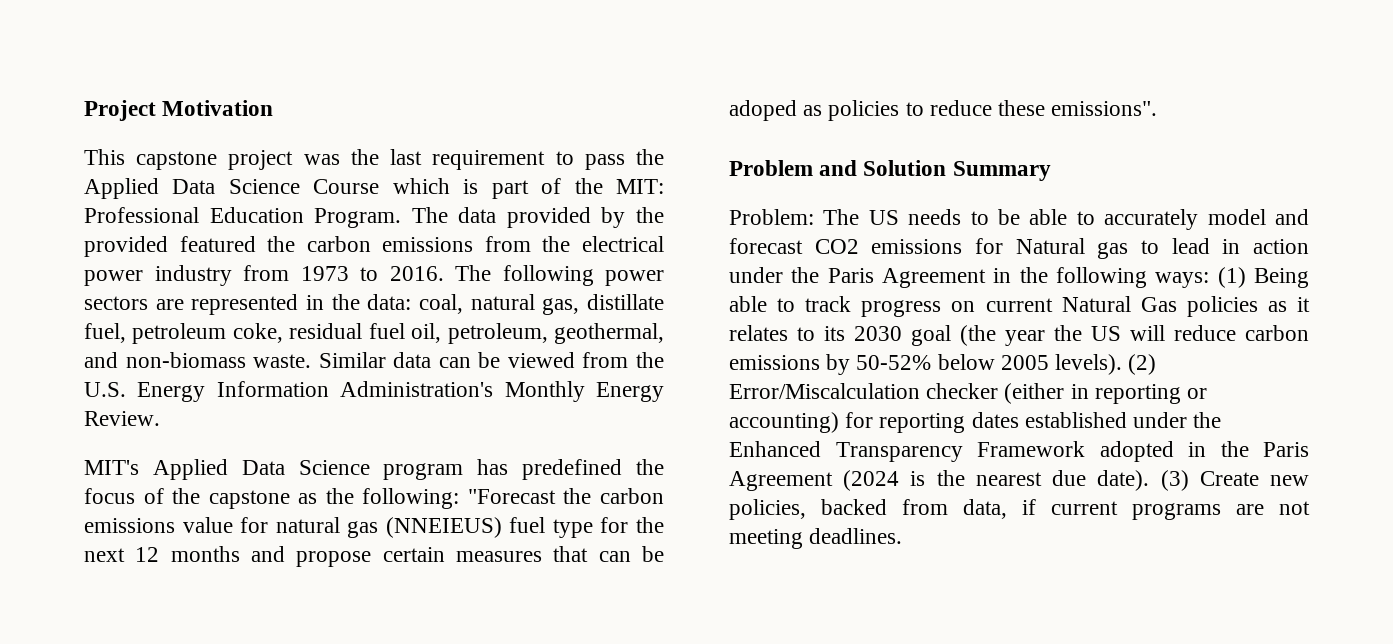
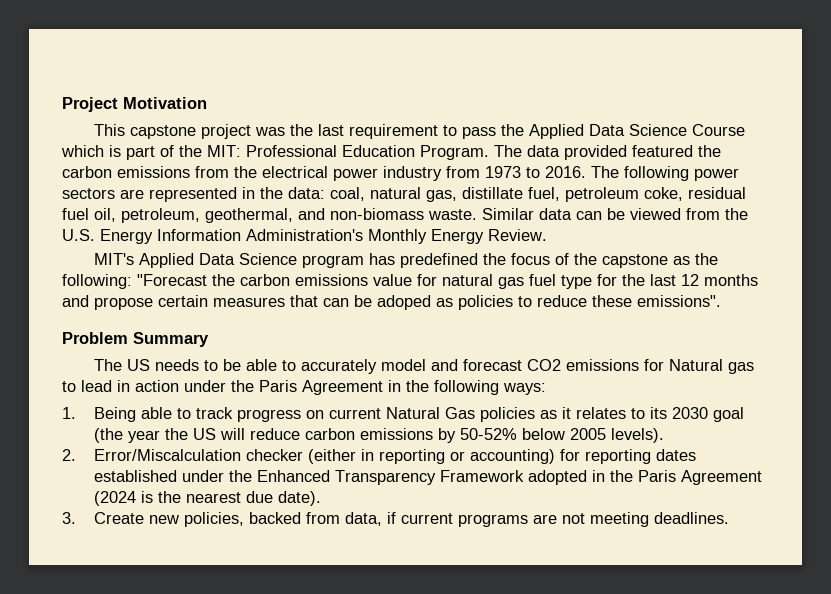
- The data provided by the provided featured the carbon emissions from the electrical power industry from 1973 to 2016.
+ The data provided featured the carbon emissions from the electrical power industry from 1973 to 2016.
- MIT's Applied Data Science program has predefined the focus of the capstone as the following: "Forecast the carbon emissions value for natural gas (NNEIEUS) fuel type for the next 12 months and propose certain measures that can be adoped as policies to reduce these emissions".
+ MIT's Applied Data Science program has predefined the focus of the capstone as the following: "Forecast the carbon emissions value for natural gas fuel type for the last 12 months and propose certain measures that can be adoped as policies to reduce these emissions".
- Problem and Solution Summary
+ Problem Summary
- Problem: The US needs to be able to accurately model and forecast CO2 emissions for Natural gas to lead in action under the Paris Agreement in the following ways: (1) Being able to track progress on current Natural Gas policies as it relates to its 2030 goal (the year the US will reduce carbon emissions by 50-52% below 2005 levels). (2) Error/Miscalculation checker (either in reporting or accounting) for reporting dates established under the Enhanced Transparency Framework adopted in the Paris Agreement (2024 is the nearest due date). (3) Create new policies, backed from data, if current programs are not meeting deadlines.
+ The US needs to be able to accurately model and forecast CO2 emissions for Natural gas to lead in action under the Paris Agreement in the following ways:
+ 1. Being able to track progress on current Natural Gas policies as it relates to its 2030 goal (the year the US will reduce carbon emissions by 50-52% below 2005 levels).
+ 2. Error/Miscalculation checker (either in reporting or accounting) for reporting dates established under the Enhanced Transparency Framework adopted in the Paris Agreement (2024 is the nearest due date).
+ 3. Create new policies, backed from data, if current programs are not meeting deadlines.

